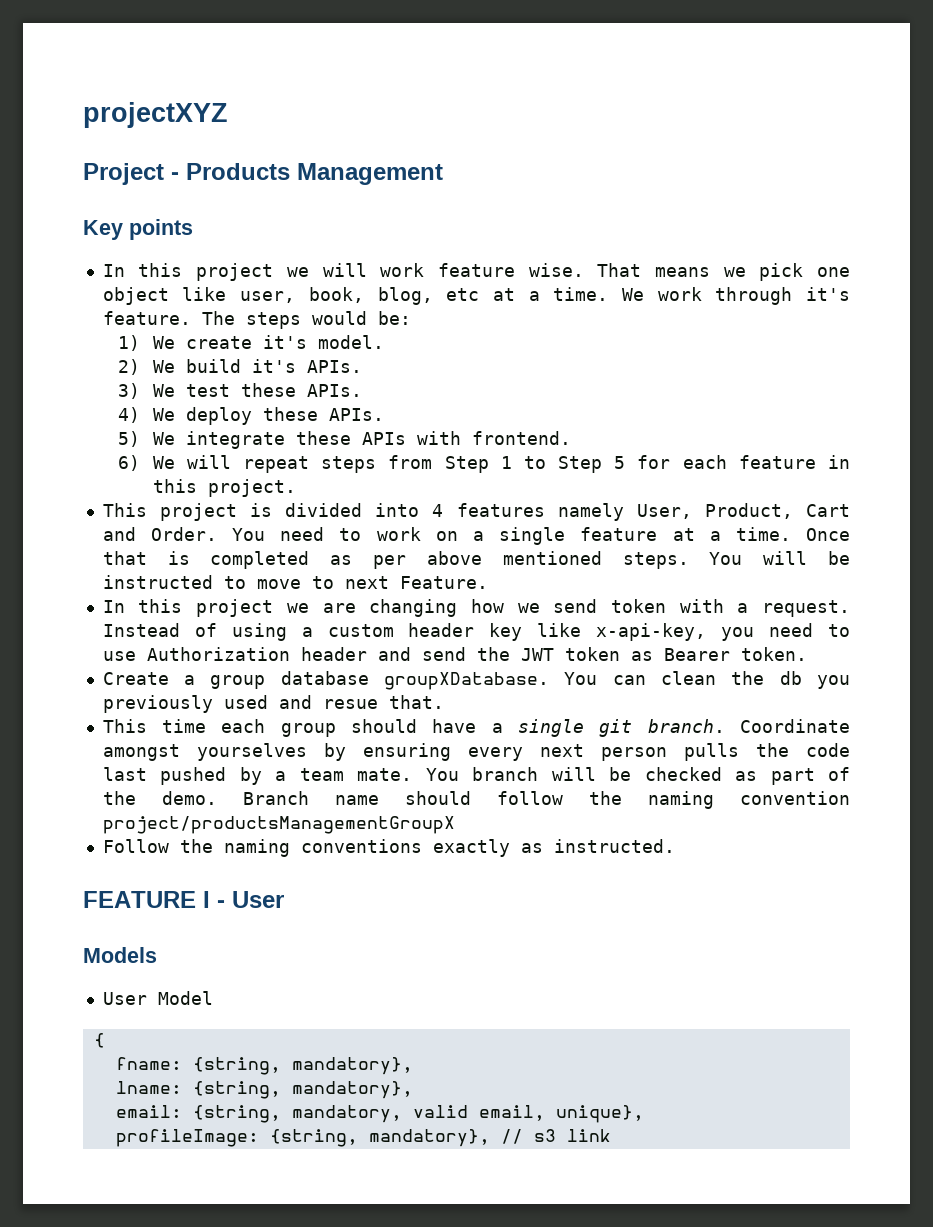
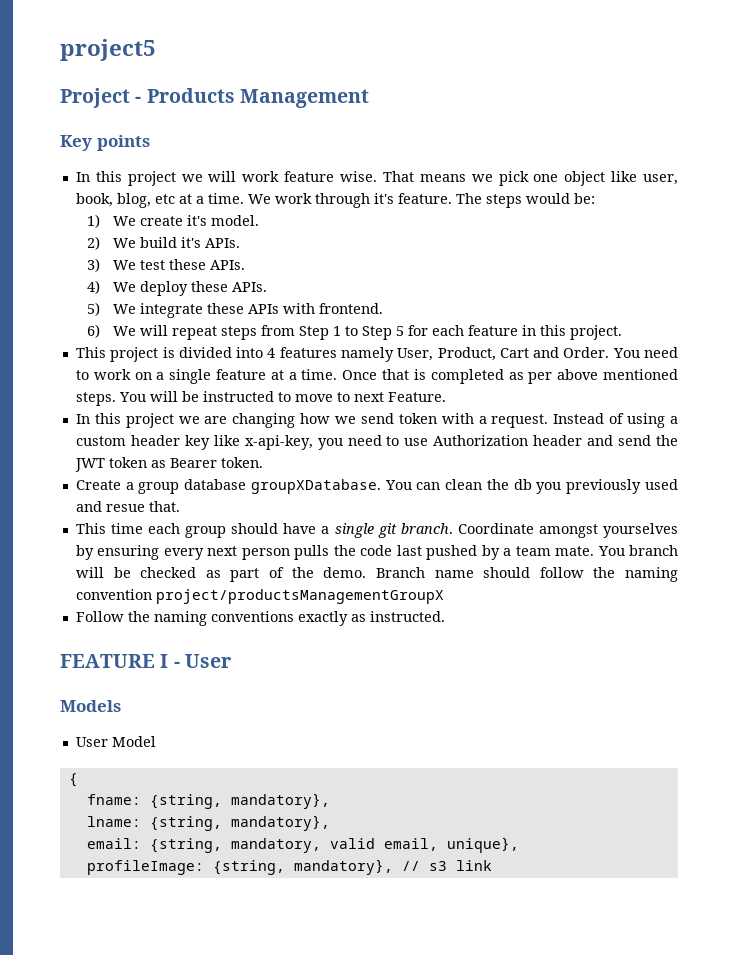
- projectXYZ
+ project5

